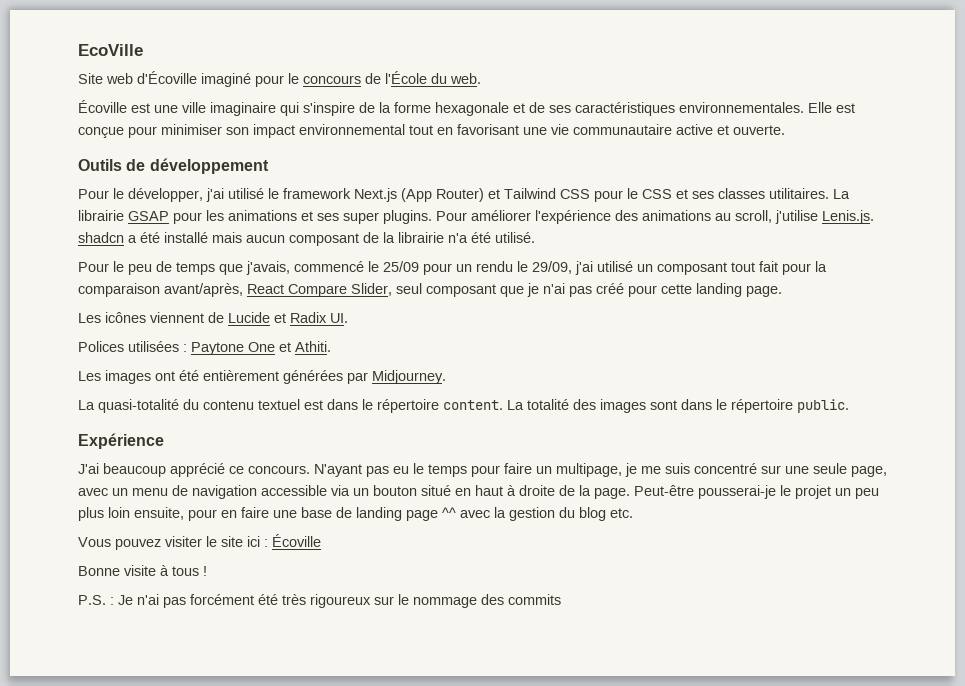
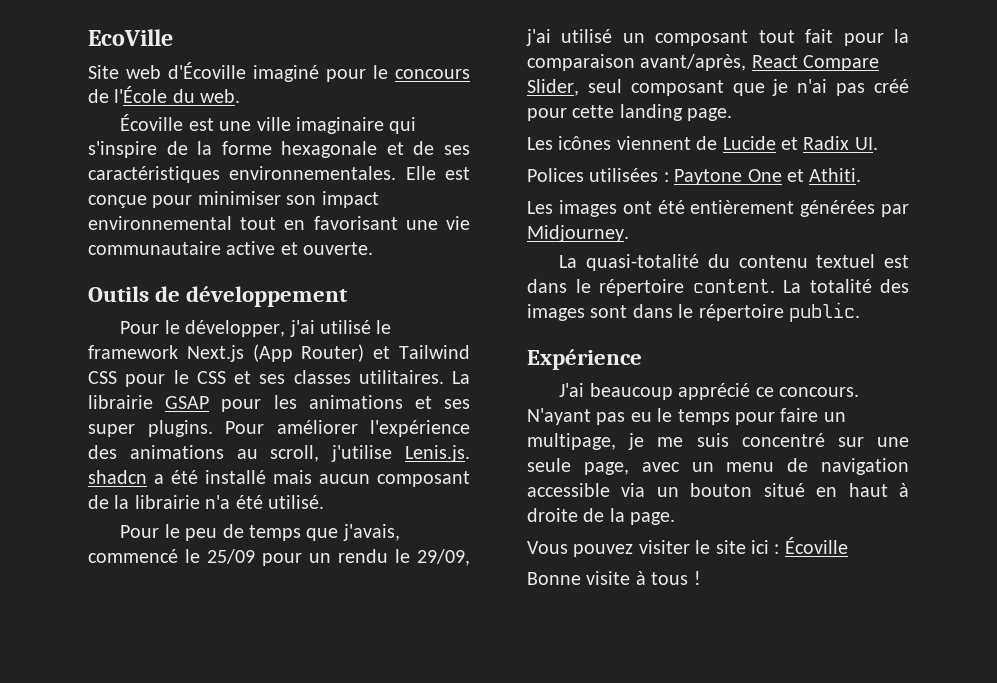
- Peut-être pousserai-je le projet un peu plus loin ensuite, pour en faire une base de landing page ^^ avec la gestion du blog etc.
- P.S. : Je n'ai pas forcément été très rigoureux sur le nommage des commits

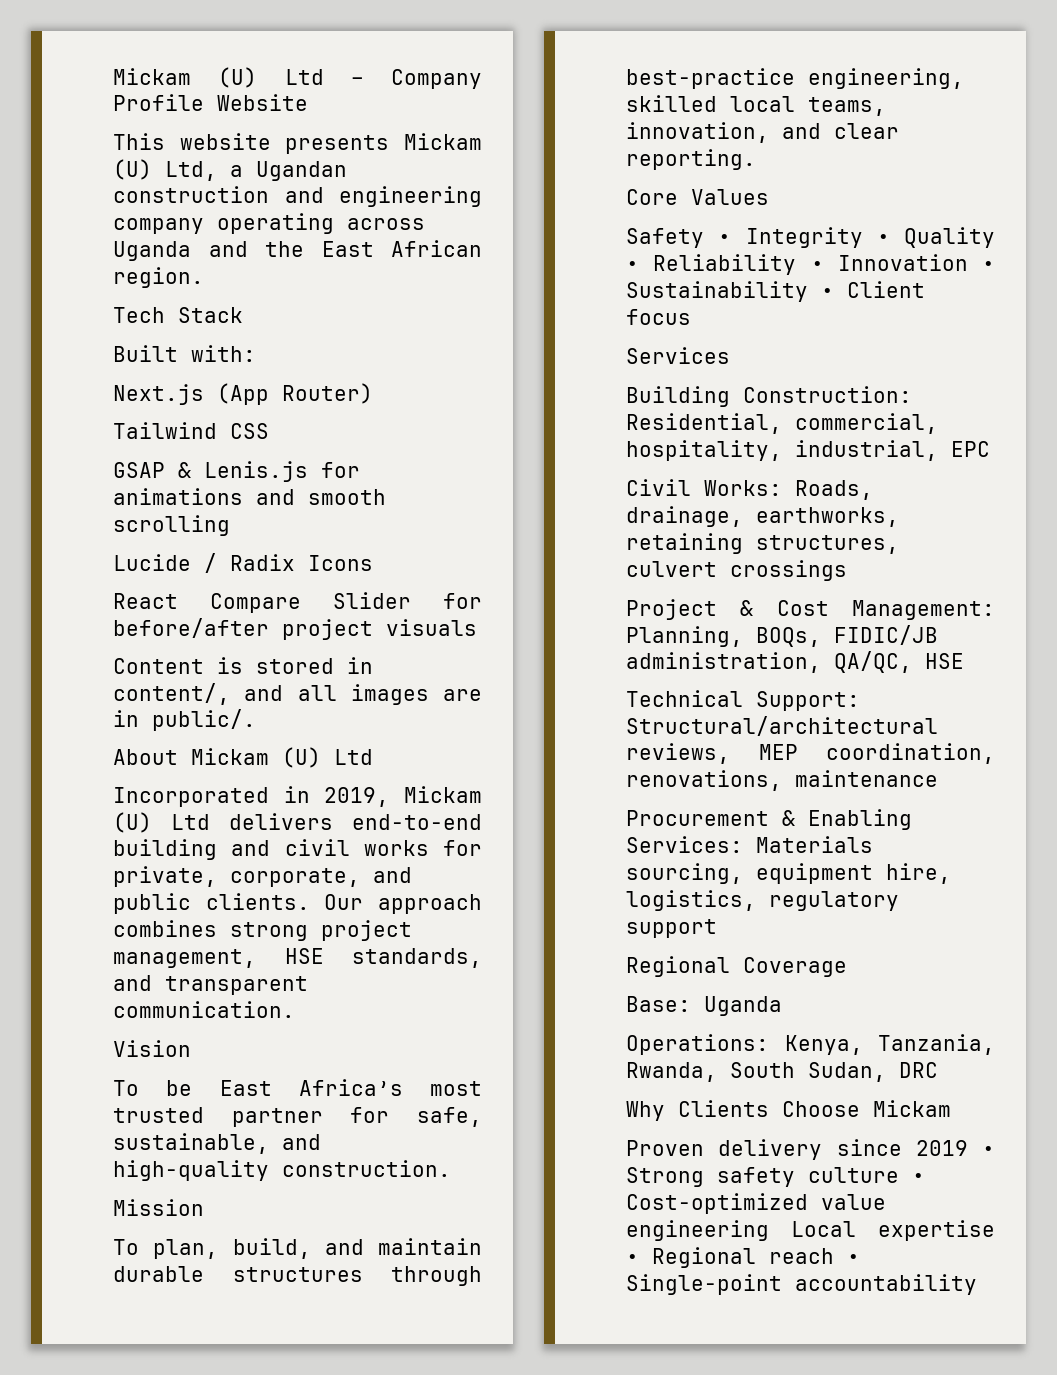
- EcoVille
- Site web d'Écoville imaginé pour le concours de l'École du web.
- Écoville est une ville imaginaire qui s'inspire de la forme hexagonale et de ses caractéristiques environnementales. Elle est conçue pour minimiser son impact environnemental tout en favorisant une vie communautaire active et ouverte.
- Outils de développement
- Pour le développer, j'ai utilisé le framework Next.js (App Router) et Tailwind CSS pour le CSS et ses classes utilitaires. La librairie GSAP pour les animations et ses super plugins. Pour améliorer l'expérience des animations au scroll, j'utilise Lenis.js. shadcn a été installé mais aucun composant de la librairie n'a été utilisé.
- Pour le peu de temps que j'avais, commencé le 25/09 pour un rendu le 29/09, j'ai utilisé un composant tout fait pour la comparaison avant/après, React Compare Slider, seul composant que je n'ai pas créé pour cette landing page.
- Les icônes viennent de Lucide et Radix UI.
- Polices utilisées : Paytone One et Athiti.
- Les images ont été entièrement générées par Midjourney.
- La quasi-totalité du contenu textuel est dans le répertoire content. La totalité des images sont dans le répertoire public.
- Expérience
- J'ai beaucoup apprécié ce concours. N'ayant pas eu le temps pour faire un multipage, je me suis concentré sur une seule page, avec un menu de navigation accessible via un bouton situé en haut à droite de la page.
- Vous pouvez visiter le site ici : Écoville
- Bonne visite à tous !
+ Mickam (U) Ltd – Company Profile Website
+ This website presents Mickam (U) Ltd, a Ugandan construction and engineering company operating across Uganda and the East African region.
+ Tech Stack
+ Built with:
+ Next.js (App Router)
+ Tailwind CSS
+ GSAP & Lenis.js for animations and smooth scrolling
+ Lucide / Radix Icons
+ React Compare Slider for before/after project visuals
+ Content is stored in content/, and all images are in public/.
+ About Mickam (U) Ltd
+ Incorporated in 2019, Mickam (U) Ltd delivers end-to-end building and civil works for private, corporate, and public clients. Our approach combines strong project management, HSE standards, and transparent communication.
+ Vision
+ To be East Africa’s most trusted partner for safe, sustainable, and high-quality construction.
+ Mission
+ To plan, build, and maintain durable structures through best-practice engineering, skilled local teams, innovation, and clear reporting.
+ Core Values
+ Safety • Integrity • Quality • Reliability • Innovation • Sustainability • Client focus
+ Services
+ Building Construction: Residential, commercial, hospitality, industrial, EPC
+ Civil Works: Roads, drainage, earthworks, retaining structures, culvert crossings
+ Project & Cost Management: Planning, BOQs, FIDIC/JB administration, QA/QC, HSE
+ Technical Support: Structural/architectural reviews, MEP coordination, renovations, maintenance
+ Procurement & Enabling Services: Materials sourcing, equipment hire, logistics, regulatory support
+ Regional Coverage
+ Base: Uganda
+ Operations: Kenya, Tanzania, Rwanda, South Sudan, DRC
+ Why Clients Choose Mickam
+ Proven delivery since 2019 • Strong safety culture • Cost-optimized value engineering Local expertise • Regional reach • Single-point accountability

